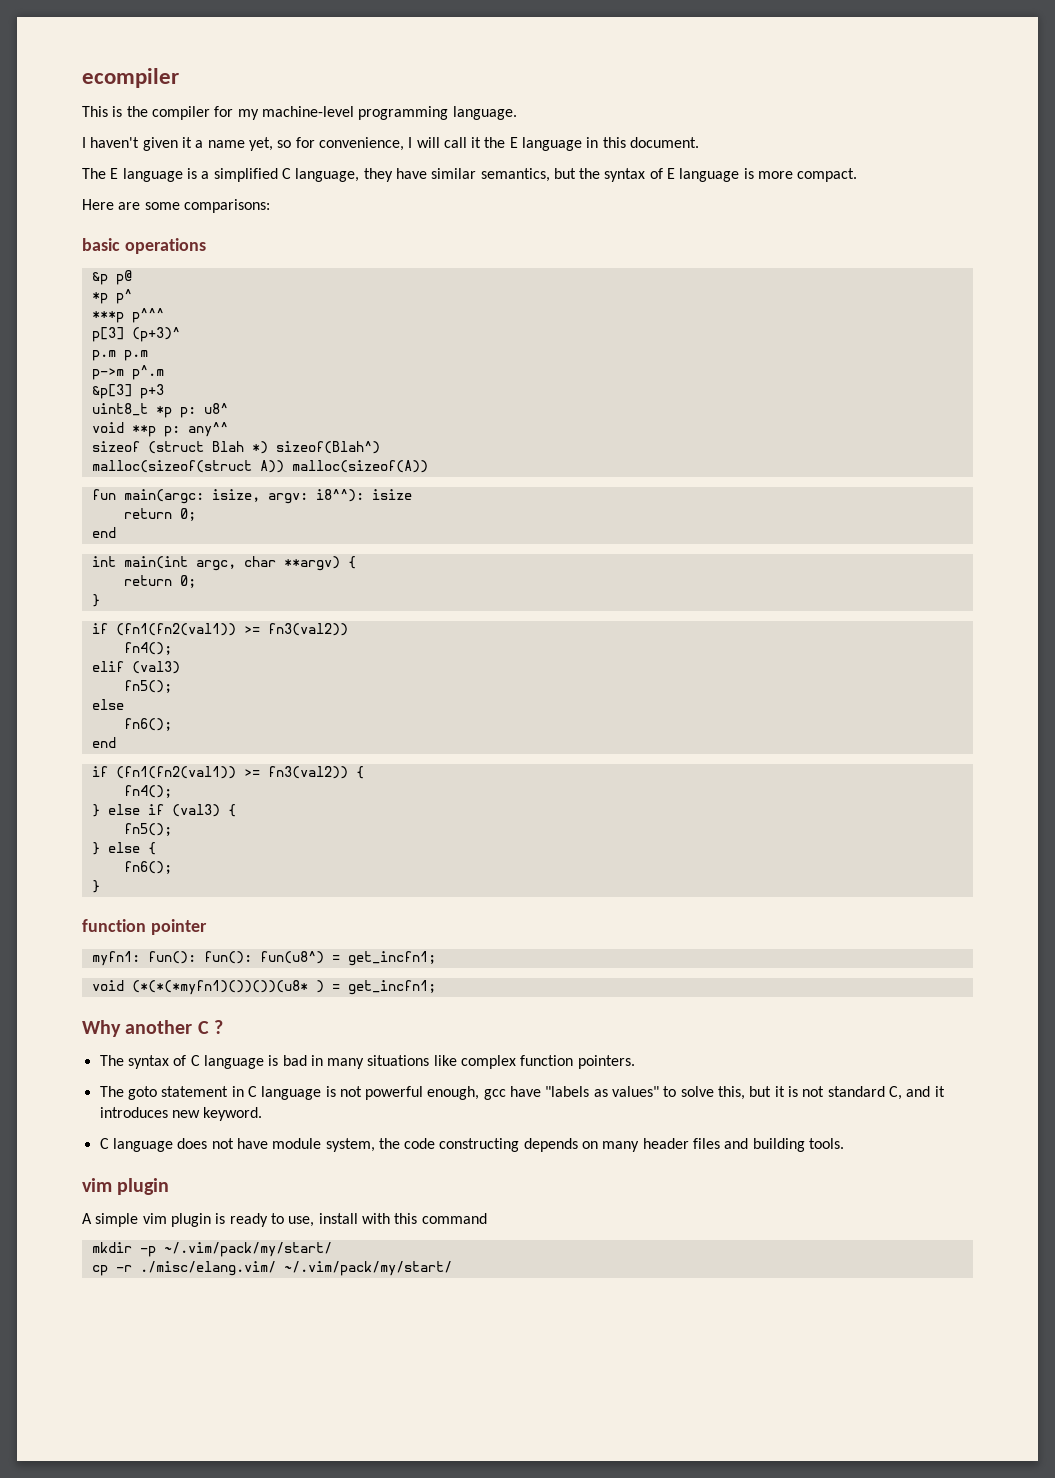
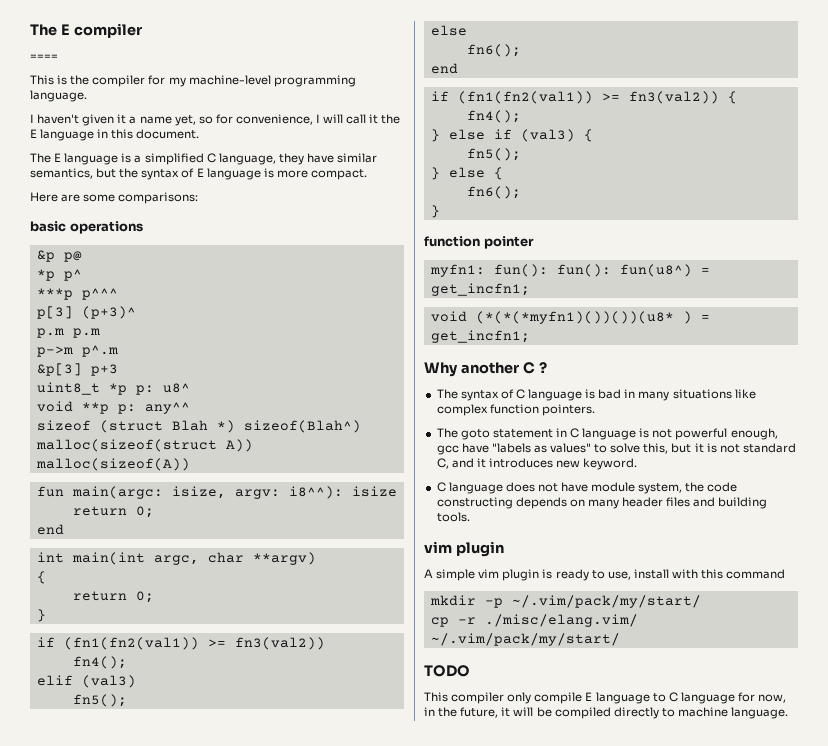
- ecompiler
+ The E compiler
+ ====
- int main(int argc, char **argv) {
+ int main(int argc, char **argv)
+ {
+ TODO
+ This compiler only compile E language to C language for now, in the future, it will be compiled directly to machine language.

